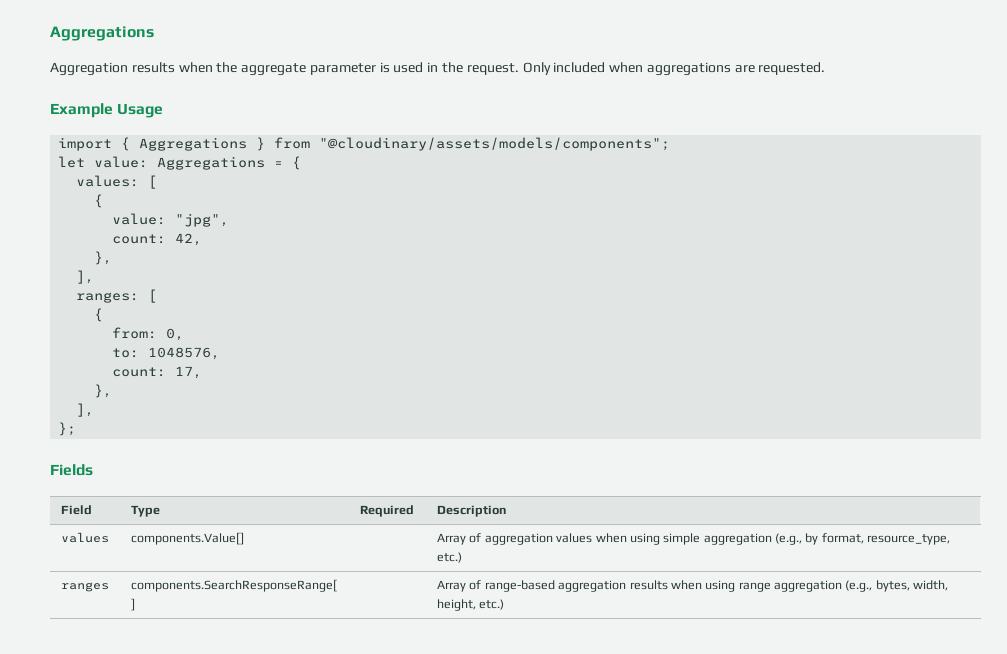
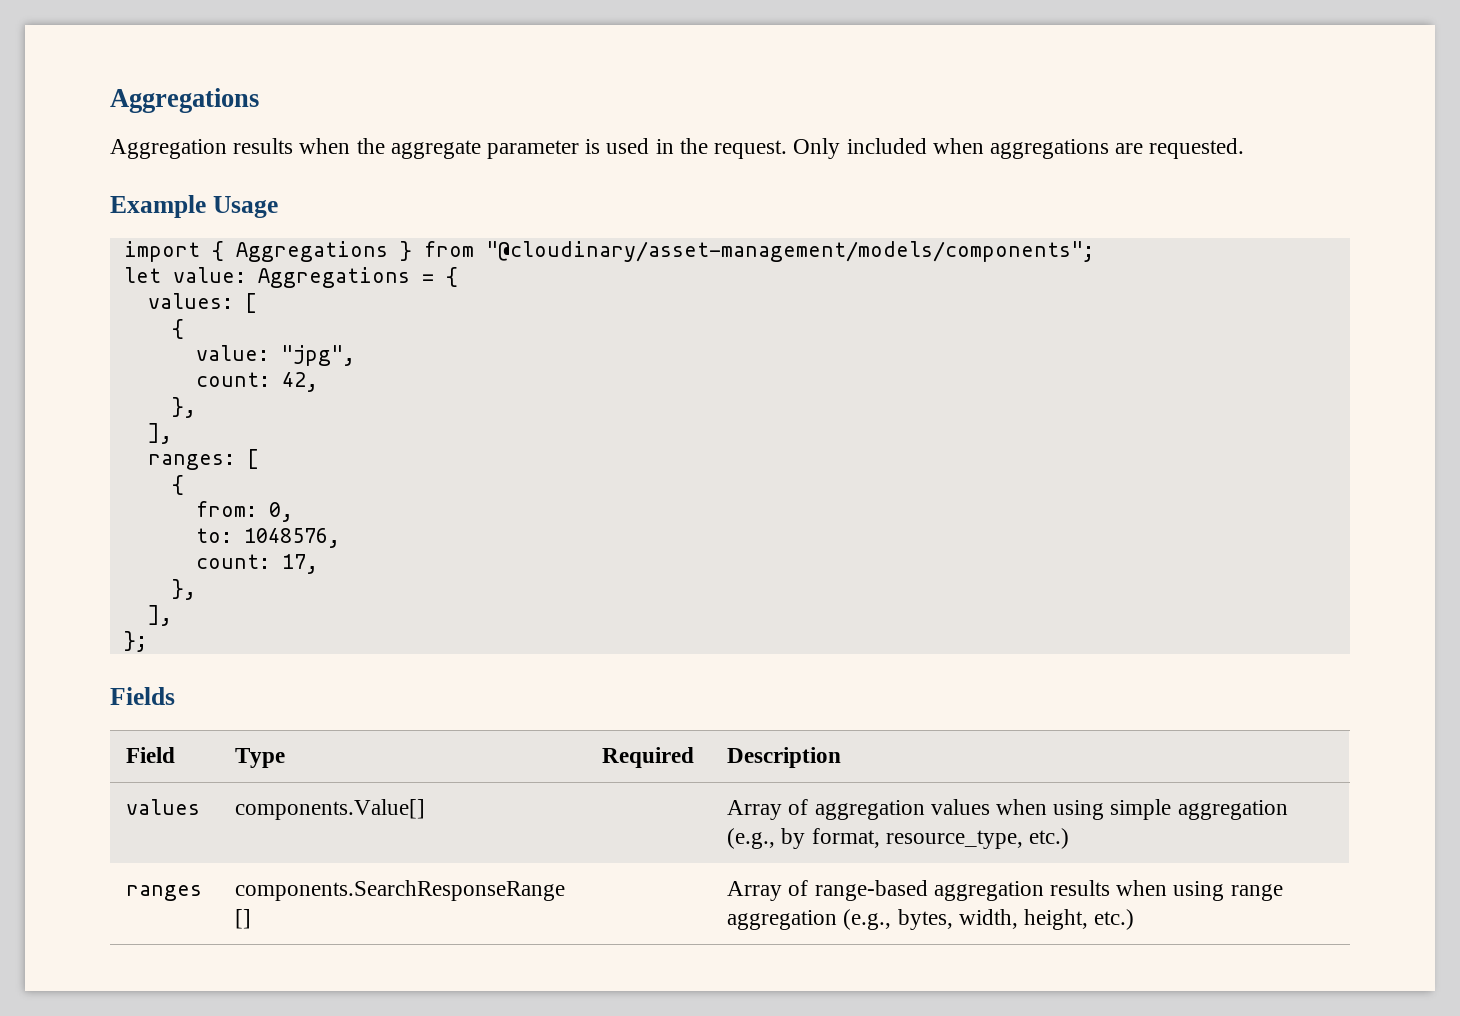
- import { Aggregations } from "@cloudinary/assets/models/components";
+ import { Aggregations } from "@cloudinary/asset-management/models/components";

